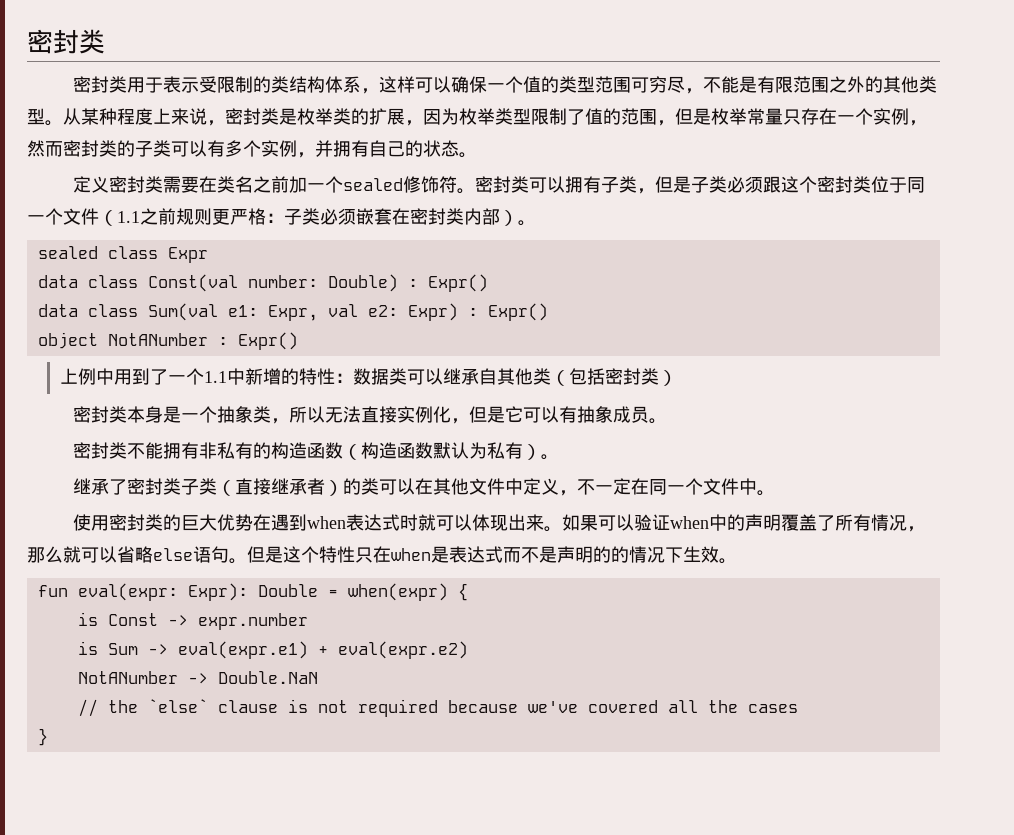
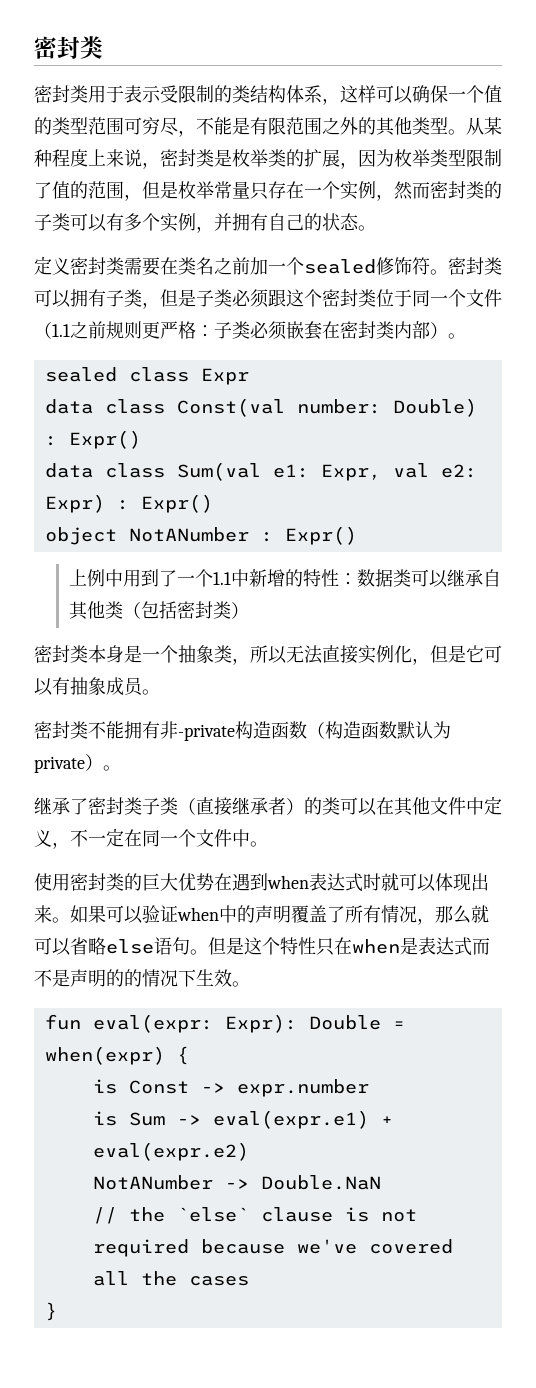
- 密封类不能拥有非私有的构造函数（构造函数默认为私有）。
+ 密封类不能拥有非-private构造函数（构造函数默认为private）。

